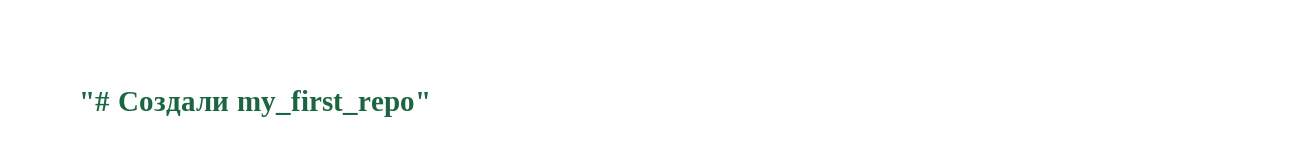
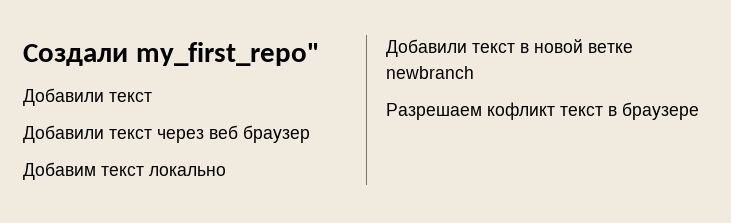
- "# Создали my_first_repo"
+ Создали my_first_repo"
+ Добавили текст
+ Добавили текст через веб браузер
+ Добавим текст локально
+ Добавили текст в новой ветке newbranch
+ Разрешаем кофликт текст в браузере

